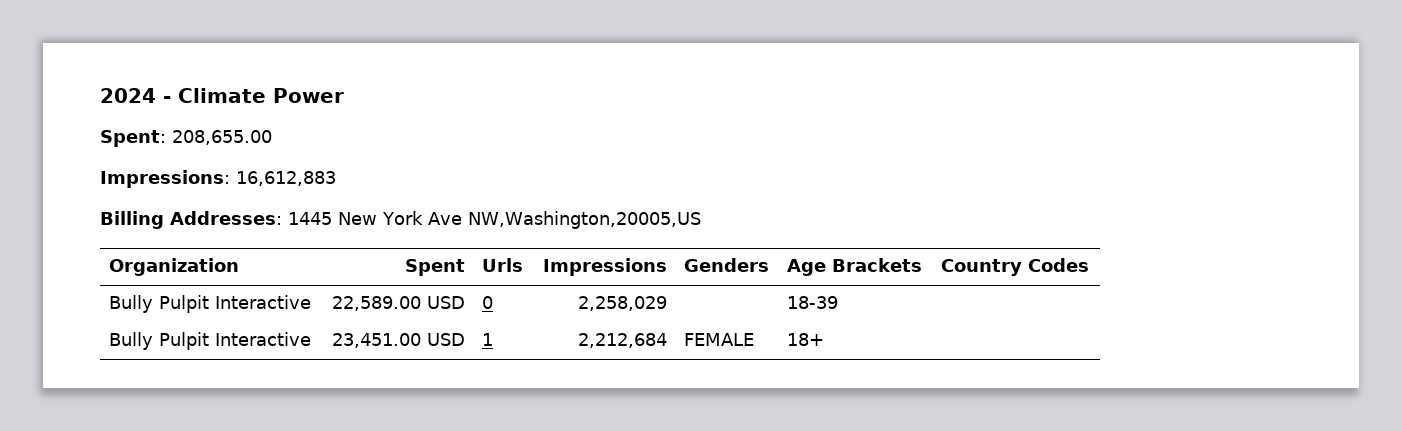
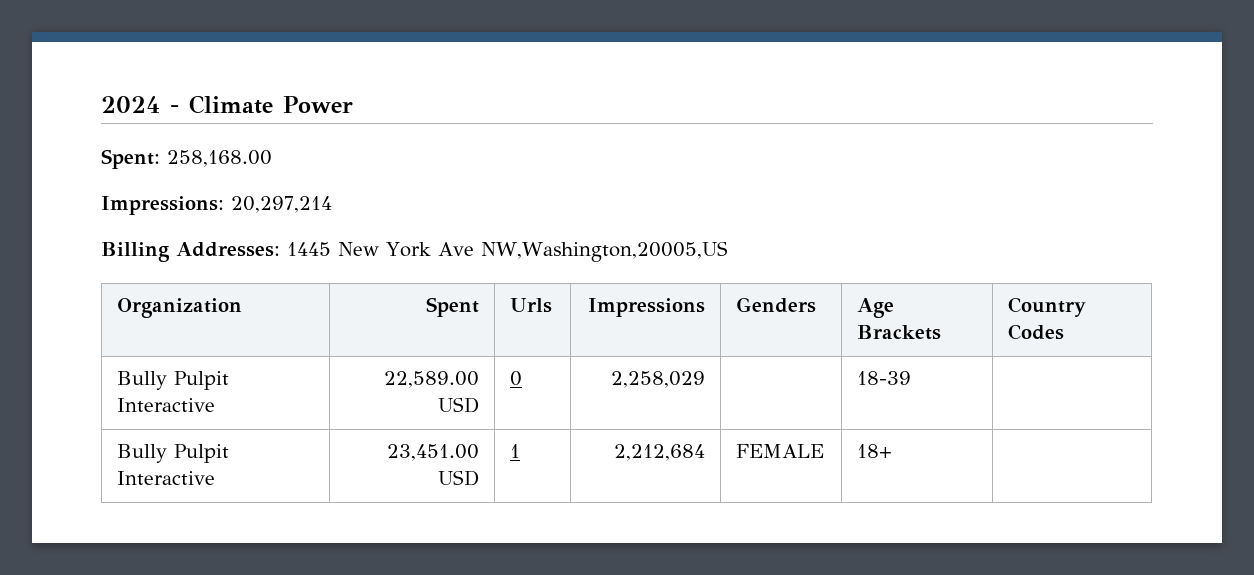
- Spent: 208,655.00
+ Spent: 258,168.00
- Impressions: 16,612,883
+ Impressions: 20,297,214

